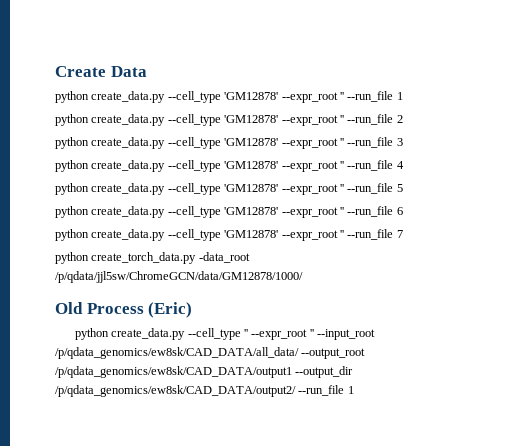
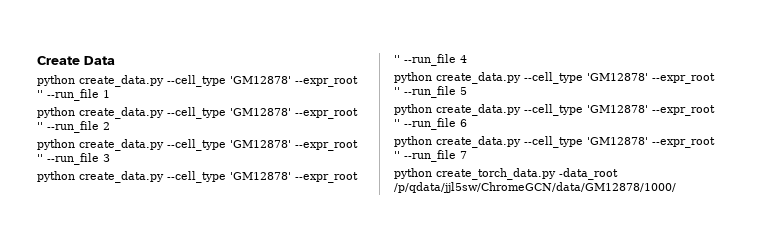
- Old Process (Eric)
- python create_data.py --cell_type '' --expr_root '' --input_root /p/qdata_genomics/ew8sk/CAD_DATA/all_data/ --output_root /p/qdata_genomics/ew8sk/CAD_DATA/output1 --output_dir /p/qdata_genomics/ew8sk/CAD_DATA/output2/ --run_file 1

